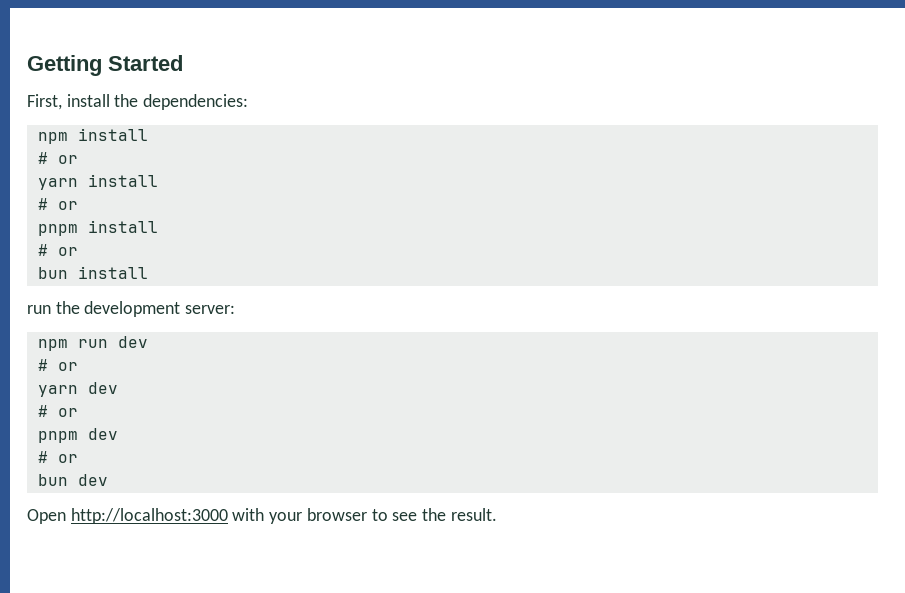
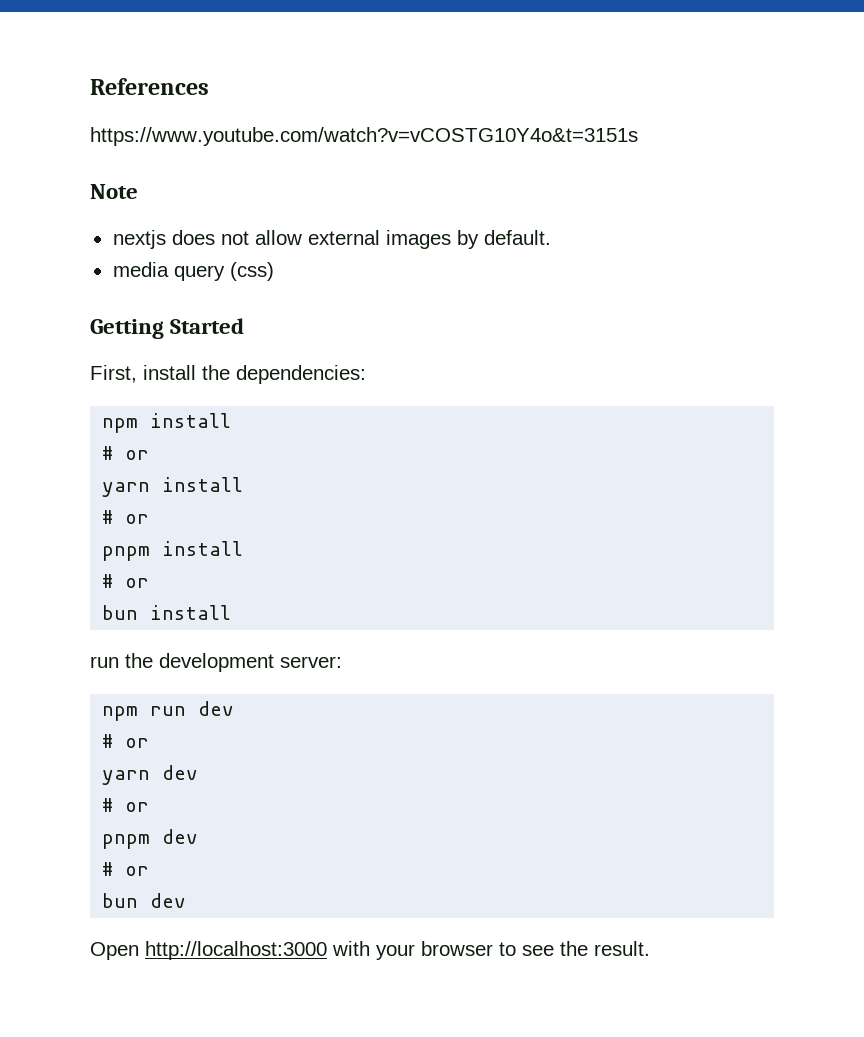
+ References
+ https://www.youtube.com/watch?v=vCOSTG10Y4o&t=3151s
+ Note
+ nextjs does not allow external images by default.
+ media query (css)

